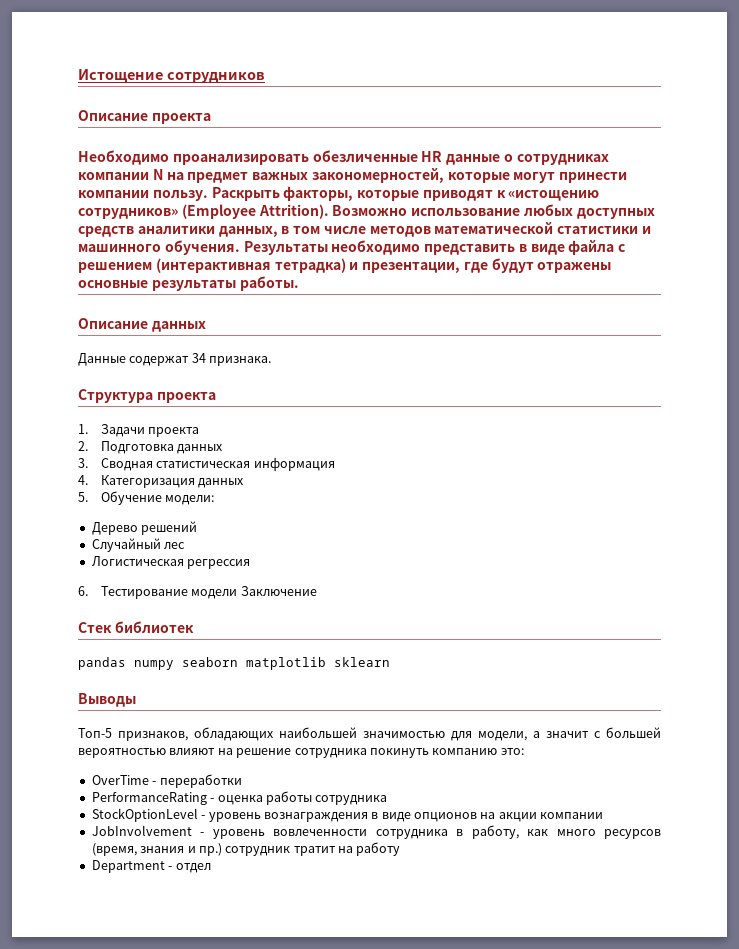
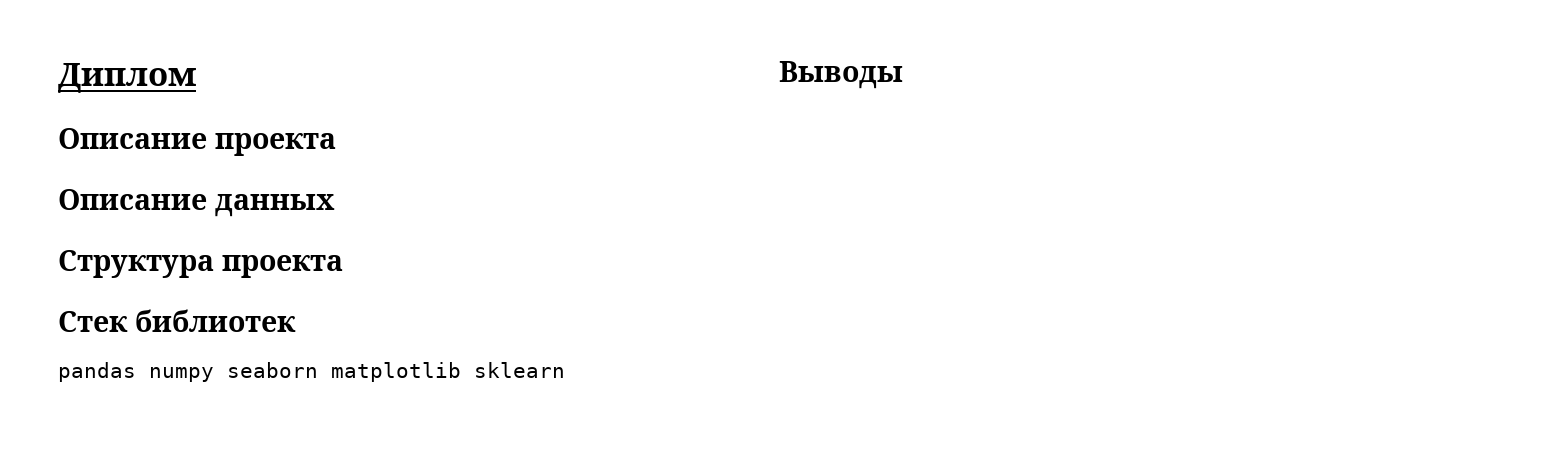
- Истощение сотрудников
+ Диплом
- Необходимо проанализировать обезличенные HR данные о сотрудниках компании N на предмет важных закономерностей, которые могут принести компании пользу. Раскрыть факторы, которые приводят к «истощению сотрудников» (Employee Attrition). Возможно использование любых доступных средств аналитики данных, в том числе методов математической статистики и машинного обучения. Результаты необходимо представить в виде файла с решением (интерактивная тетрадка) и презентации, где будут отражены основные результаты работы.
  Описание данных
- Данные содержат 34 признака.
  Структура проекта
- 1. Задачи проекта
- 2. Подготовка данных
- 3. Сводная статистическая информация
- 4. Категоризация данных
- 5. Обучение модели:
- Дерево решений
- Случайный лес
- Логистическая регрессия
- 6. Тестирование модели Заключение
- Топ-5 признаков, обладающих наибольшей значимостью для модели, а значит с большей вероятностью влияют на решение сотрудника покинуть компанию это:
- OverTime - переработки
- PerformanceRating - оценка работы сотрудника
- StockOptionLevel - уровень вознаграждения в виде опционов на акции компании
- JobInvolvement - уровень вовлеченности сотрудника в работу, как много ресурсов (время, знания и пр.) сотрудник тратит на работу
- Department - отдел

